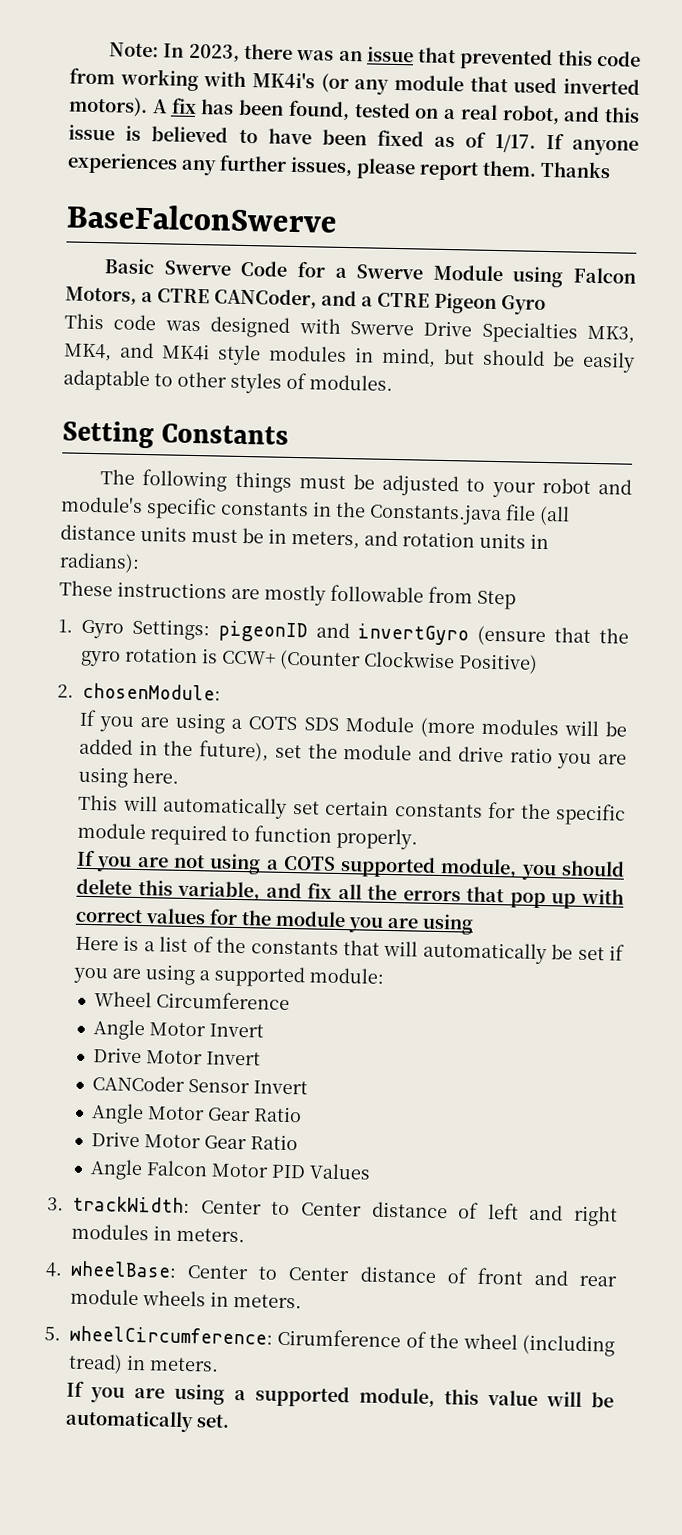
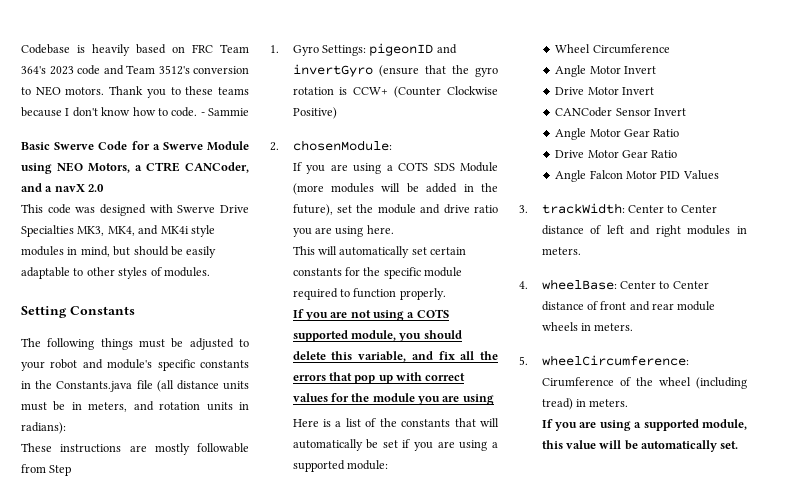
- Note: In 2023, there was an issue that prevented this code from working with MK4i's (or any module that used inverted motors). A fix has been found, tested on a real robot, and this issue is believed to have been fixed as of 1/17. If anyone experiences any further issues, please report them. Thanks
- BaseFalconSwerve
+ Codebase is heavily based on FRC Team 364's 2023 code and Team 3512's conversion to NEO motors. Thank you to these teams because I don't know how to code. - Sammie
- Basic Swerve Code for a Swerve Module using Falcon Motors, a CTRE CANCoder, and a CTRE Pigeon Gyro
+ Basic Swerve Code for a Swerve Module using NEO Motors, a CTRE CANCoder, and a navX 2.0

